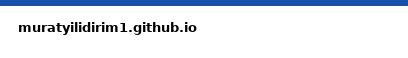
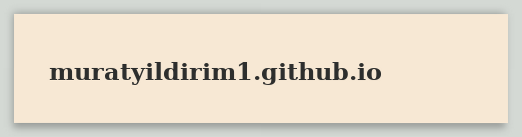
- muratyilidirim1.github.io
+ muratyildirim1.github.io

